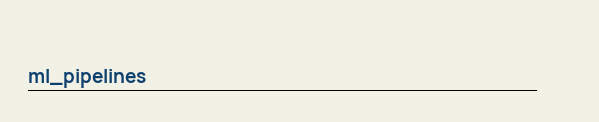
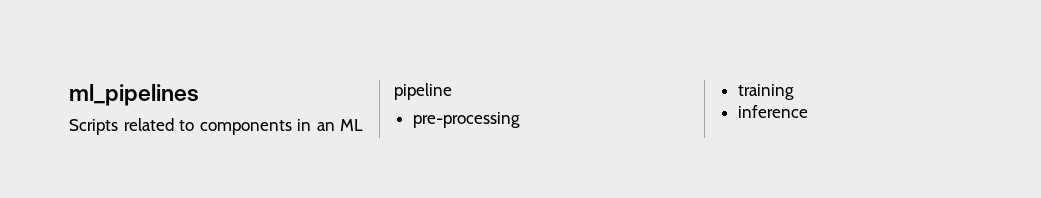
+ Scripts related to components in an ML pipeline
+ pre-processing
+ training
+ inference

